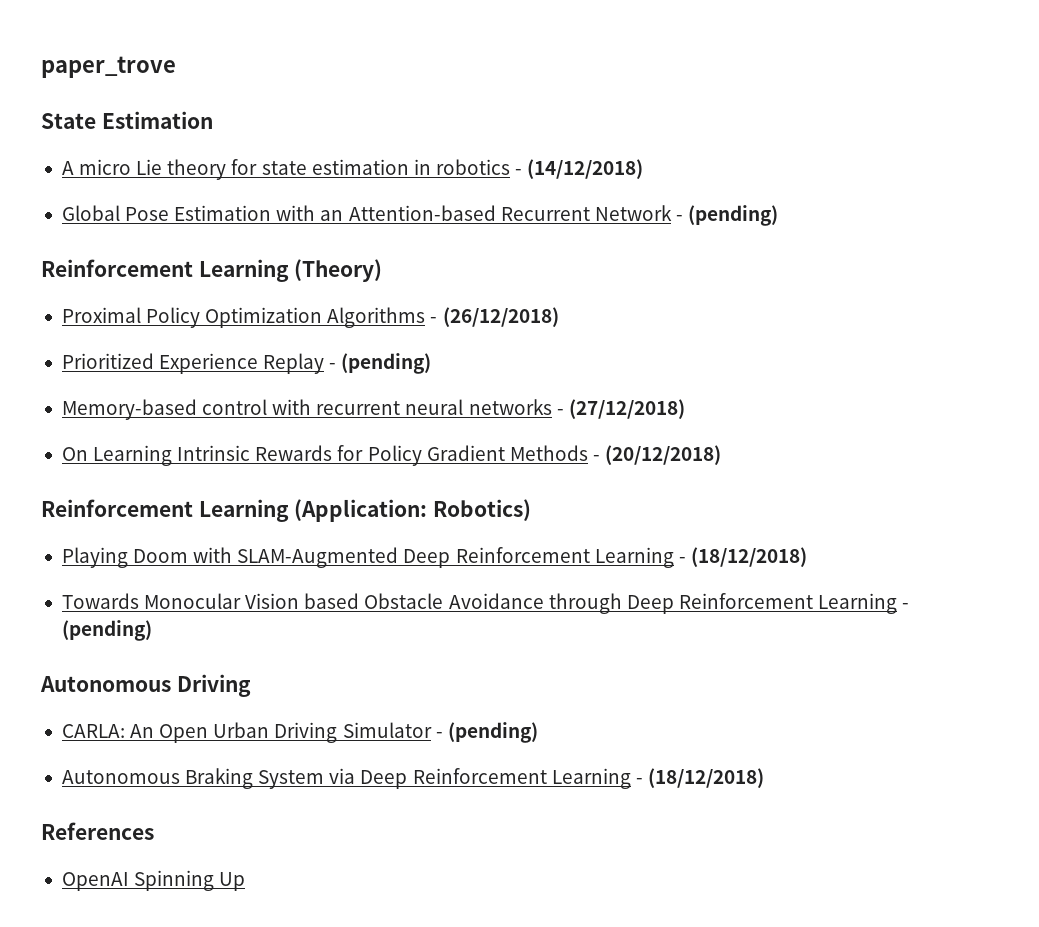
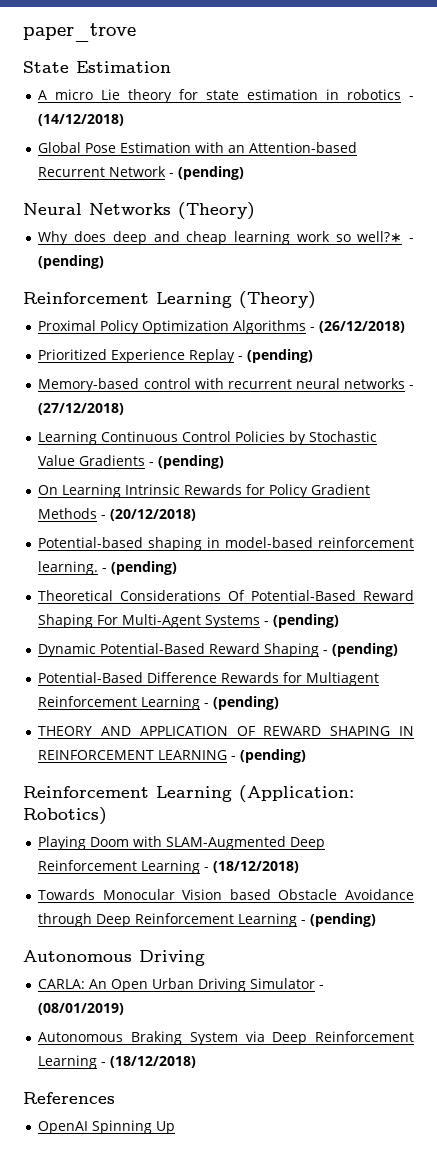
+ Neural Networks (Theory)
+ Why does deep and cheap learning work so well?∗ - (pending)
+ Learning Continuous Control Policies by Stochastic Value Gradients - (pending)
+ Potential-based shaping in model-based reinforcement learning. - (pending)
+ Theoretical Considerations Of Potential-Based Reward Shaping For Multi-Agent Systems - (pending)
+ Dynamic Potential-Based Reward Shaping - (pending)
+ Potential-Based Difference Rewards for Multiagent Reinforcement Learning - (pending)
+ THEORY AND APPLICATION OF REWARD SHAPING IN REINFORCEMENT LEARNING - (pending)
- CARLA: An Open Urban Driving Simulator - (pending)
+ CARLA: An Open Urban Driving Simulator - (08/01/2019)

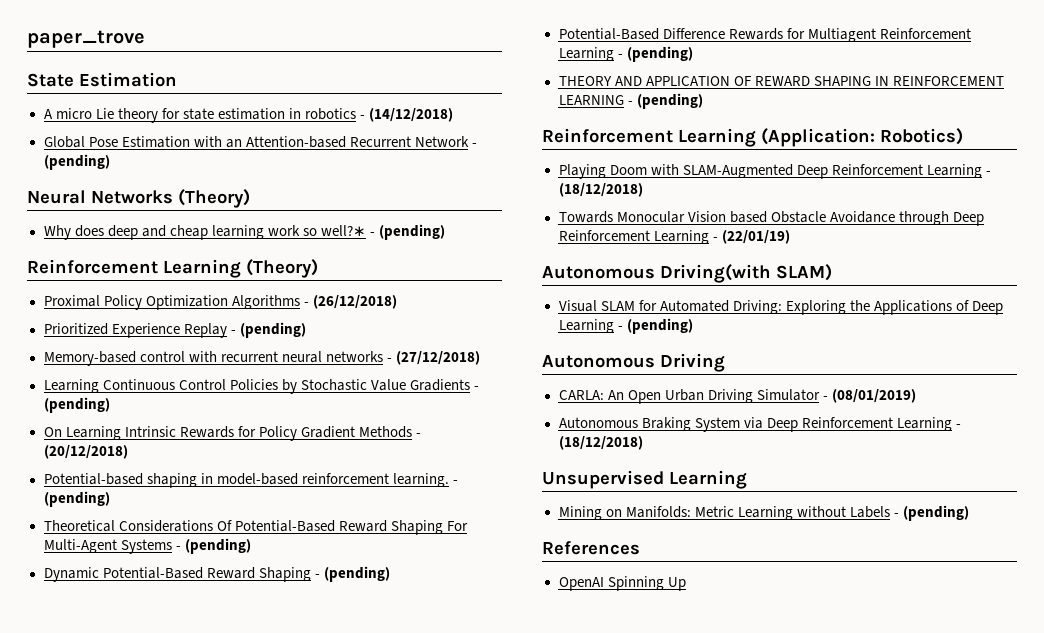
- Towards Monocular Vision based Obstacle Avoidance through Deep Reinforcement Learning - (pending)
+ Towards Monocular Vision based Obstacle Avoidance through Deep Reinforcement Learning - (22/01/19)
+ Autonomous Driving(with SLAM)
+ Visual SLAM for Automated Driving: Exploring the Applications of Deep Learning - (pending)
+ Unsupervised Learning
+ Mining on Manifolds: Metric Learning without Labels - (pending)

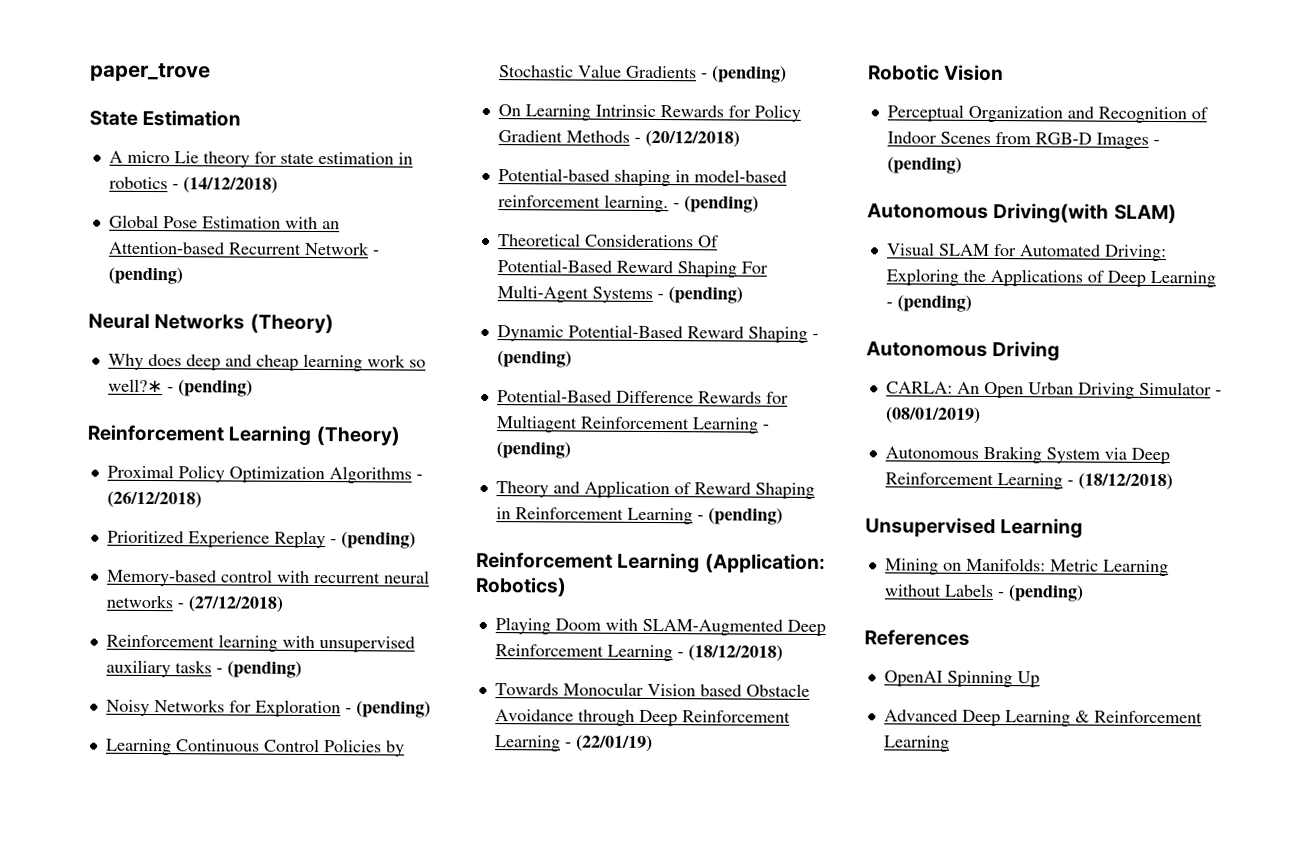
+ Reinforcement learning with unsupervised auxiliary tasks - (pending)
+ Noisy Networks for Exploration - (pending)
- THEORY AND APPLICATION OF REWARD SHAPING IN REINFORCEMENT LEARNING - (pending)
+ Theory and Application of Reward Shaping in Reinforcement Learning - (pending)
+ Robotic Vision
+ Perceptual Organization and Recognition of Indoor Scenes from RGB-D Images - (pending)
+ Advanced Deep Learning & Reinforcement Learning

